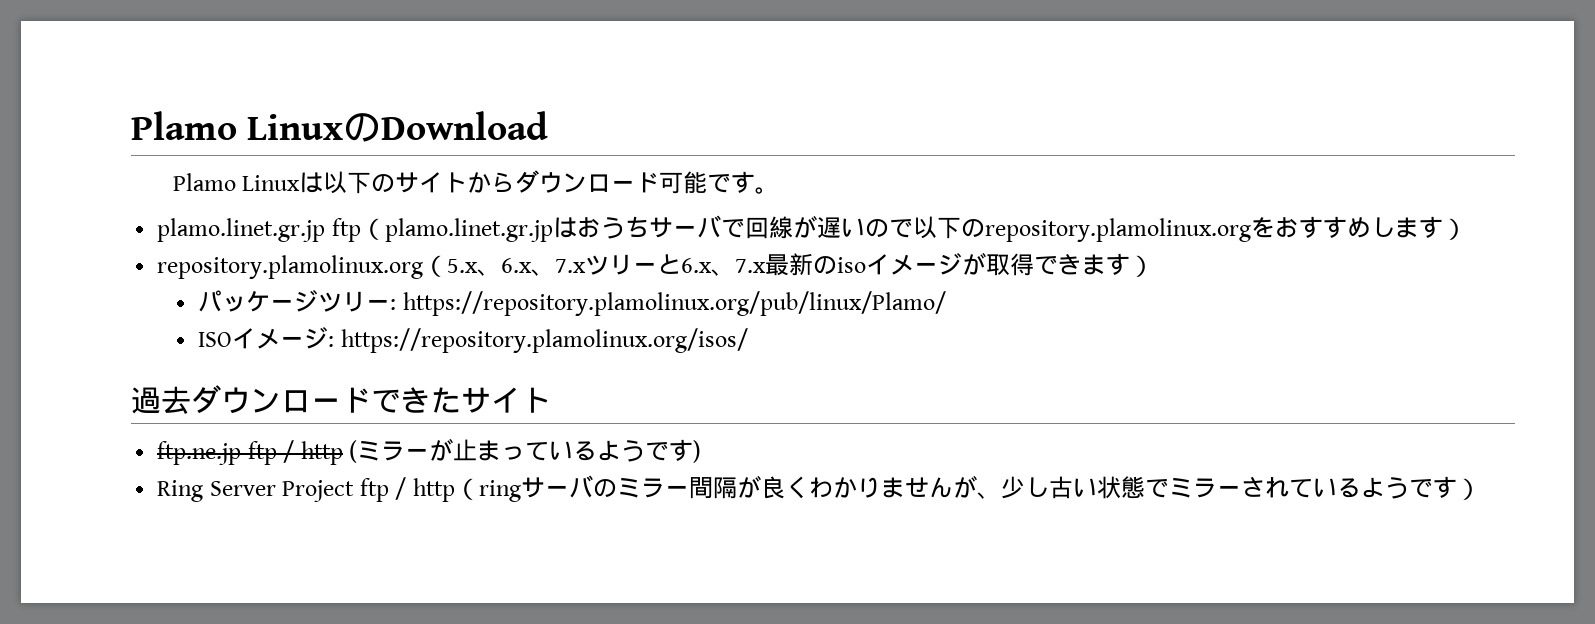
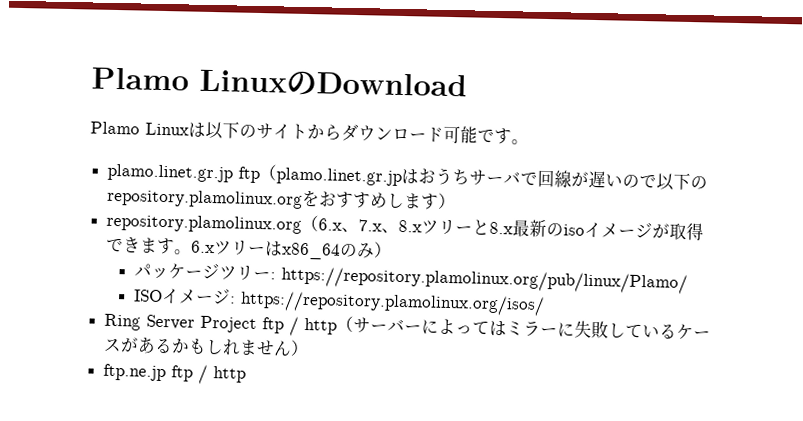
- repository.plamolinux.org（5.x、6.x、7.xツリーと6.x、7.x最新のisoイメージが取得できます）
+ repository.plamolinux.org（6.x、7.x、8.xツリーと8.x最新のisoイメージが取得できます。6.xツリーはx86_64のみ）
- 過去ダウンロードできたサイト
- ftp.ne.jp ftp / http (ミラーが止まっているようです)
- Ring Server Project ftp / http（ringサーバのミラー間隔が良くわかりませんが、少し古い状態でミラーされているようです）
+ Ring Server Project ftp / http（サーバーによってはミラーに失敗しているケースがあるかもしれません）
+ ftp.ne.jp ftp / http

